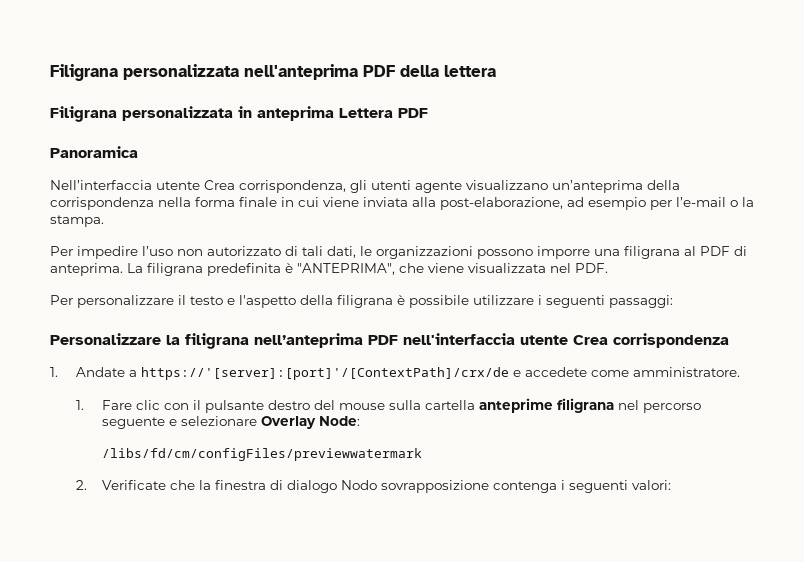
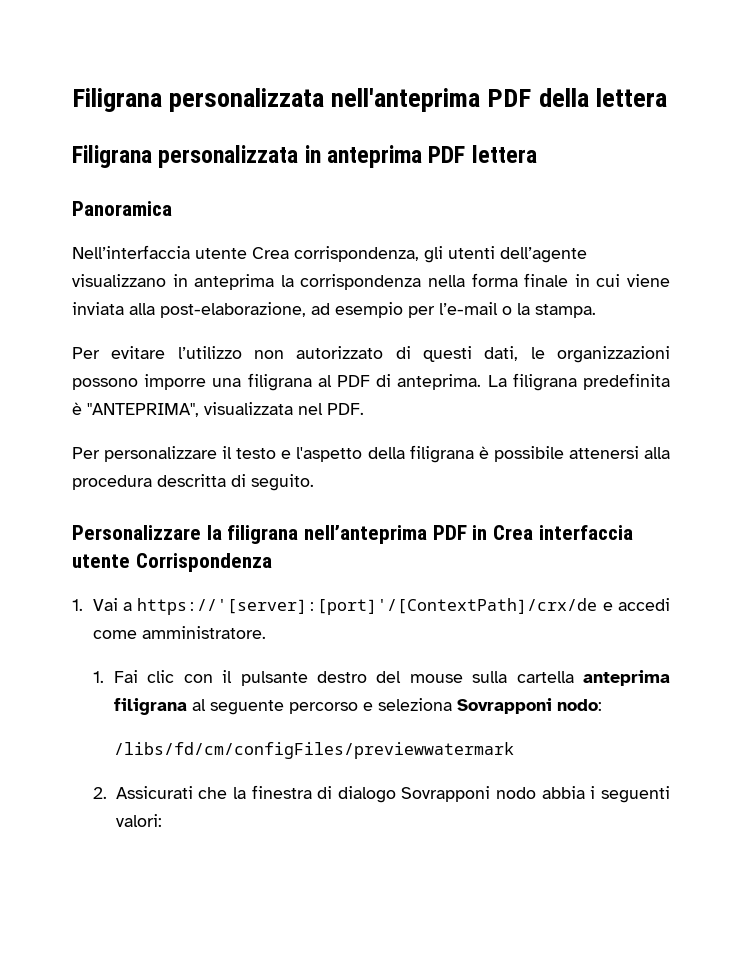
- Filigrana personalizzata in anteprima Lettera PDF
+ Filigrana personalizzata in anteprima PDF lettera
- Nell’interfaccia utente Crea corrispondenza, gli utenti agente visualizzano un’anteprima della corrispondenza nella forma finale in cui viene inviata alla post-elaborazione, ad esempio per l’e-mail o la stampa.
+ Nell’interfaccia utente Crea corrispondenza, gli utenti dell’agente visualizzano in anteprima la corrispondenza nella forma finale in cui viene inviata alla post-elaborazione, ad esempio per l’e-mail o la stampa.
- Per impedire l’uso non autorizzato di tali dati, le organizzazioni possono imporre una filigrana al PDF di anteprima.
+ Per evitare l’utilizzo non autorizzato di questi dati, le organizzazioni possono imporre una filigrana al PDF di anteprima.
- La filigrana predefinita è "ANTEPRIMA", che viene visualizzata nel PDF.
+ La filigrana predefinita è "ANTEPRIMA", visualizzata nel PDF.
- Per personalizzare il testo e l'aspetto della filigrana è possibile utilizzare i seguenti passaggi:
+ Per personalizzare il testo e l'aspetto della filigrana è possibile attenersi alla procedura descritta di seguito.
- Personalizzare la filigrana nell’anteprima PDF nell'interfaccia utente Crea corrispondenza
- 1. Andate a https://'[server]:[port]'/[ContextPath]/crx/de e accedete come amministratore.
+ Personalizzare la filigrana nell’anteprima PDF in Crea interfaccia utente Corrispondenza
+ 1. Vai a https://'[server]:[port]'/[ContextPath]/crx/de e accedi come amministratore.
- 1. Fare clic con il pulsante destro del mouse sulla cartella anteprime filigrana nel percorso seguente e selezionare Overlay Node:
+ 1. Fai clic con il pulsante destro del mouse sulla cartella anteprima filigrana al seguente percorso e seleziona Sovrapponi nodo:
- 2. Verificate che la finestra di dialogo Nodo sovrapposizione contenga i seguenti valori:
+ 2. Assicurati che la finestra di dialogo Sovrapponi nodo abbia i seguenti valori:

